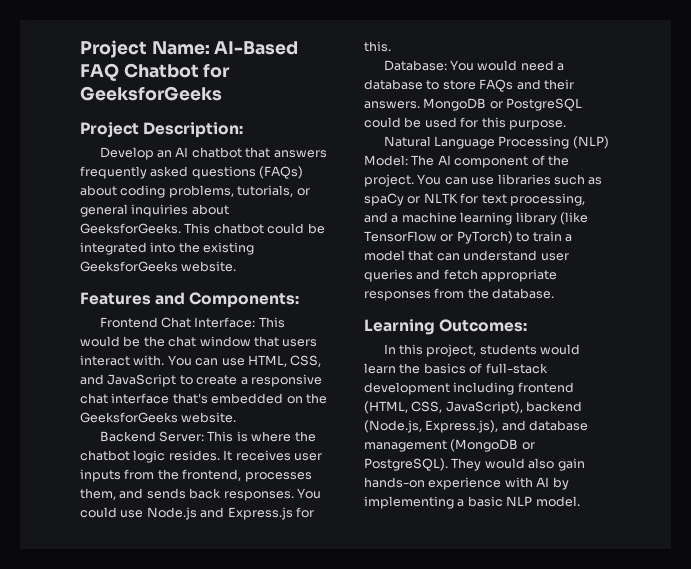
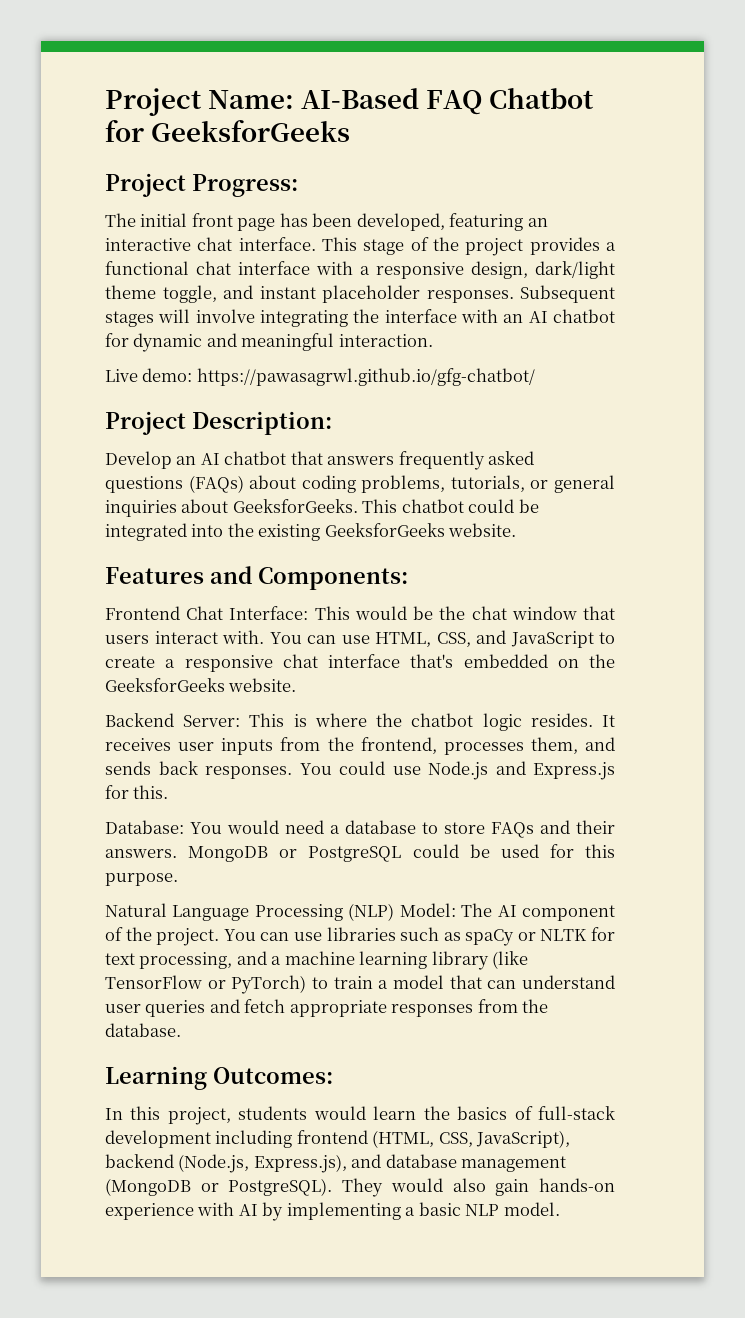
+ Project Progress:
+ The initial front page has been developed, featuring an interactive chat interface. This stage of the project provides a functional chat interface with a responsive design, dark/light theme toggle, and instant placeholder responses. Subsequent stages will involve integrating the interface with an AI chatbot for dynamic and meaningful interaction.
+ Live demo: https://pawasagrwl.github.io/gfg-chatbot/

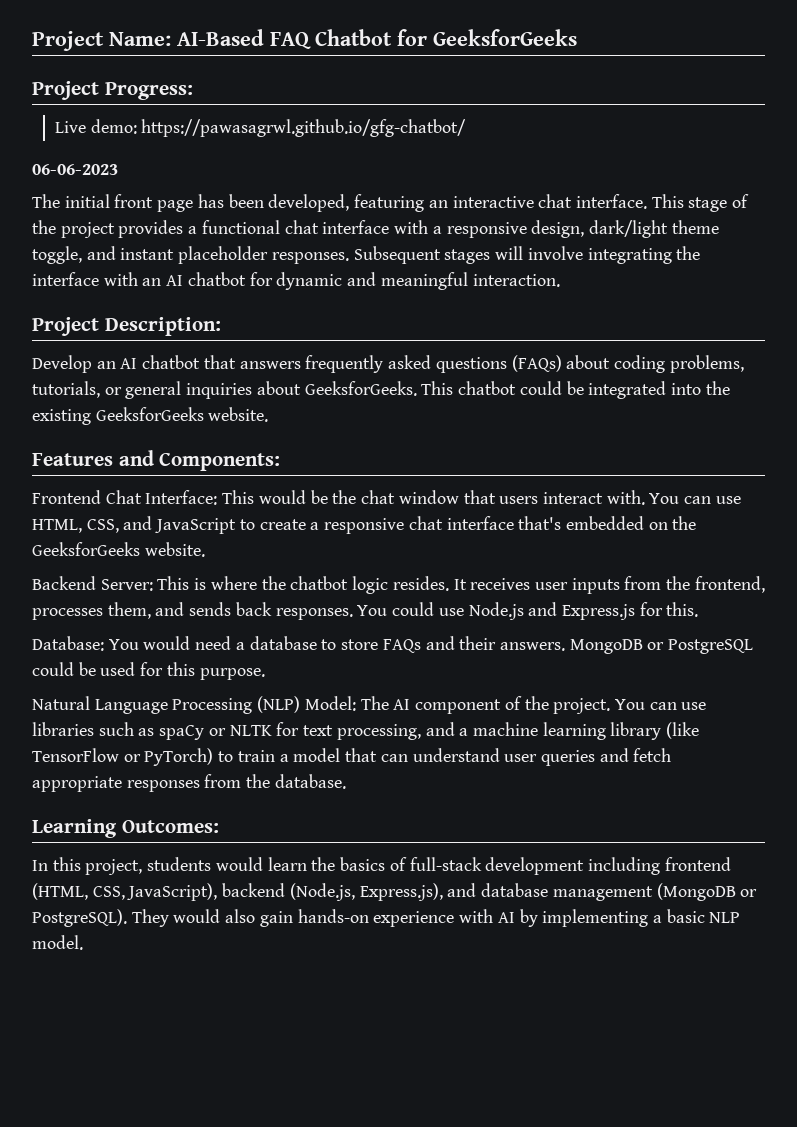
+ Live demo: https://pawasagrwl.github.io/gfg-chatbot/
+ 06-06-2023
- Live demo: https://pawasagrwl.github.io/gfg-chatbot/

